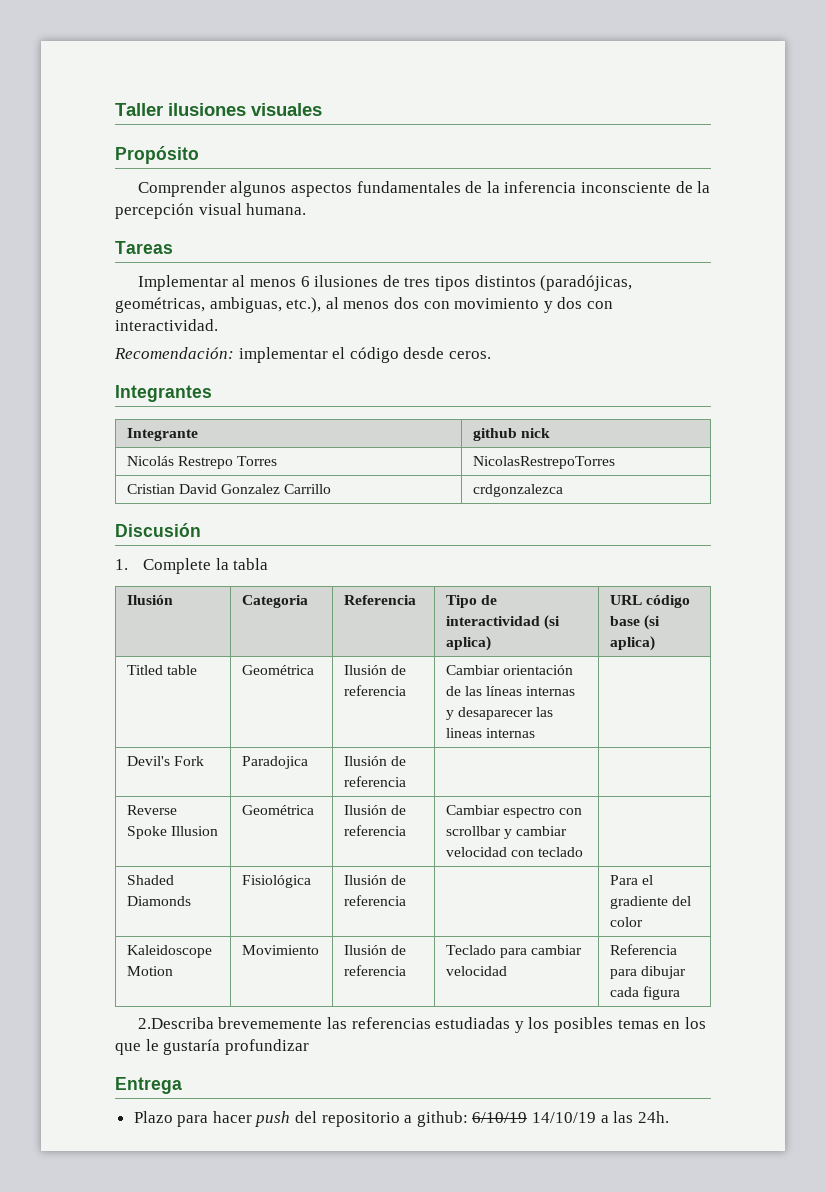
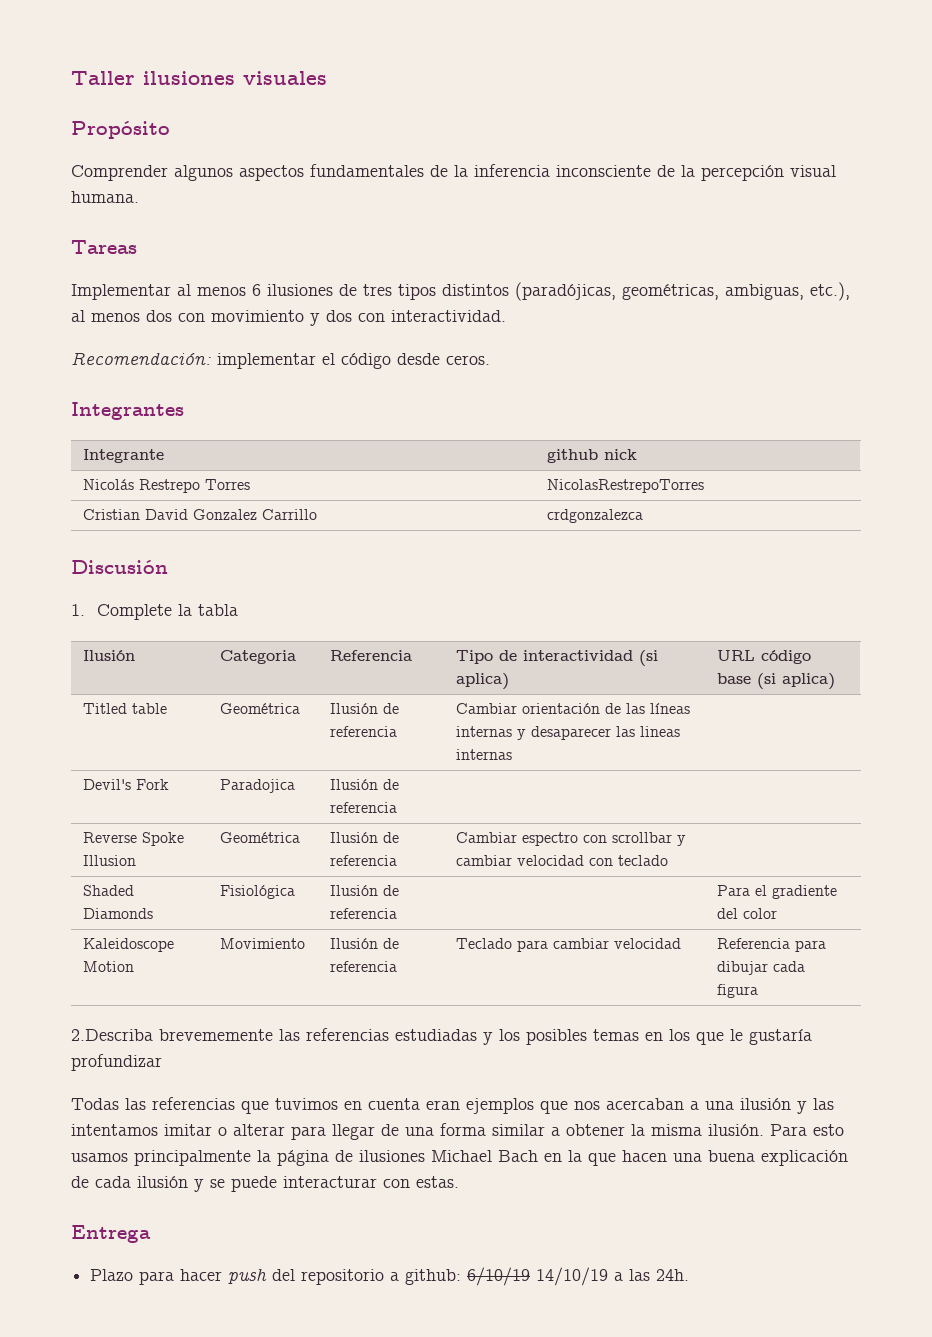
+ Todas las referencias que tuvimos en cuenta eran ejemplos que nos acercaban a una ilusión y las intentamos imitar o alterar para llegar de una forma similar a obtener la misma ilusión. Para esto usamos principalmente la página de ilusiones Michael Bach en la que hacen una buena explicación de cada ilusión y se puede interacturar con estas.

